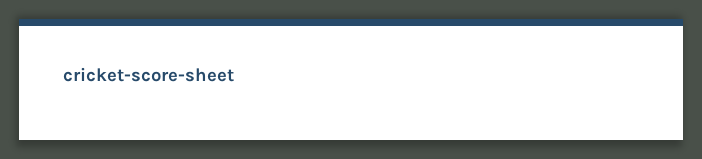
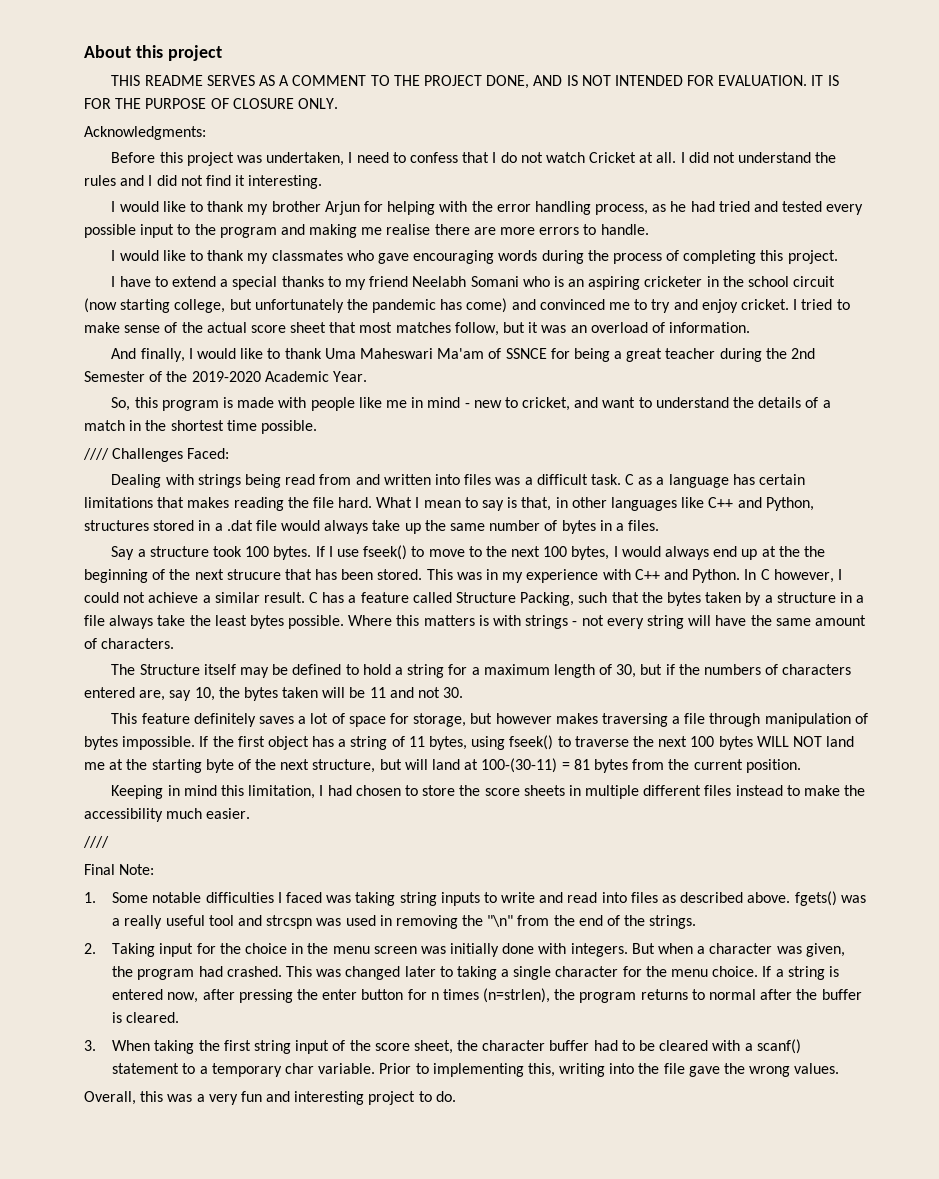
- cricket-score-sheet
+ About this project
+ THIS README SERVES AS A COMMENT TO THE PROJECT DONE, AND IS NOT INTENDED FOR EVALUATION. IT IS FOR THE PURPOSE OF CLOSURE ONLY.
+ Acknowledgments:
+ Before this project was undertaken, I need to confess that I do not watch Cricket at all. I did not understand the rules and I did not find it interesting.
+ I would like to thank my brother Arjun for helping with the error handling process, as he had tried and tested every possible input to the program and making me realise there are more errors to handle.
+ I would like to thank my classmates who gave encouraging words during the process of completing this project.
+ I have to extend a special thanks to my friend Neelabh Somani who is an aspiring cricketer in the school circuit (now starting college, but unfortunately the pandemic has come) and convinced me to try and enjoy cricket. I tried to make sense of the actual score sheet that most matches follow, but it was an overload of information.
+ And finally, I would like to thank Uma Maheswari Ma'am of SSNCE for being a great teacher during the 2nd Semester of the 2019-2020 Academic Year.
+ So, this program is made with people like me in mind - new to cricket, and want to understand the details of a match in the shortest time possible.
+ //// Challenges Faced:
+ Dealing with strings being read from and written into files was a difficult task. C as a language has certain limitations that makes reading the file hard. What I mean to say is that, in other languages like C++ and Python, structures stored in a .dat file would always take up the same number of bytes in a files.
+ Say a structure took 100 bytes. If I use fseek() to move to the next 100 bytes, I would always end up at the the beginning of the next strucure that has been stored. This was in my experience with C++ and Python. In C however, I could not achieve a similar result. C has a feature called Structure Packing, such that the bytes taken by a structure in a file always take the least bytes possible. Where this matters is with strings - not every string will have the same amount of characters.
+ The Structure itself may be defined to hold a string for a maximum length of 30, but if the numbers of characters entered are, say 10, the bytes taken will be 11 and not 30.
+ This feature definitely saves a lot of space for storage, but however makes traversing a file through manipulation of bytes impossible. If the first object has a string of 11 bytes, using fseek() to traverse the next 100 bytes WILL NOT land me at the starting byte of the next structure, but will land at 100-(30-11) = 81 bytes from the current position.
+ Keeping in mind this limitation, I had chosen to store the score sheets in multiple different files instead to make the accessibility much easier.
+ ////
+ Final Note:
+ 1. Some notable difficulties I faced was taking string inputs to write and read into files as described above. fgets() was a really useful tool and strcspn was used in removing the "\n" from the end of the strings.
+ 2. Taking input for the choice in the menu screen was initially done with integers. But when a character was given, the program had crashed. This was changed later to taking a single character for the menu choice. If a string is entered now, after pressing the enter button for n times (n=strlen), the program returns to normal after the buffer is cleared.
+ 3. When taking the first string input of the score sheet, the character buffer had to be cleared with a scanf() statement to a temporary char variable. Prior to implementing this, writing into the file gave the wrong values.
+ Overall, this was a very fun and interesting project to do.

